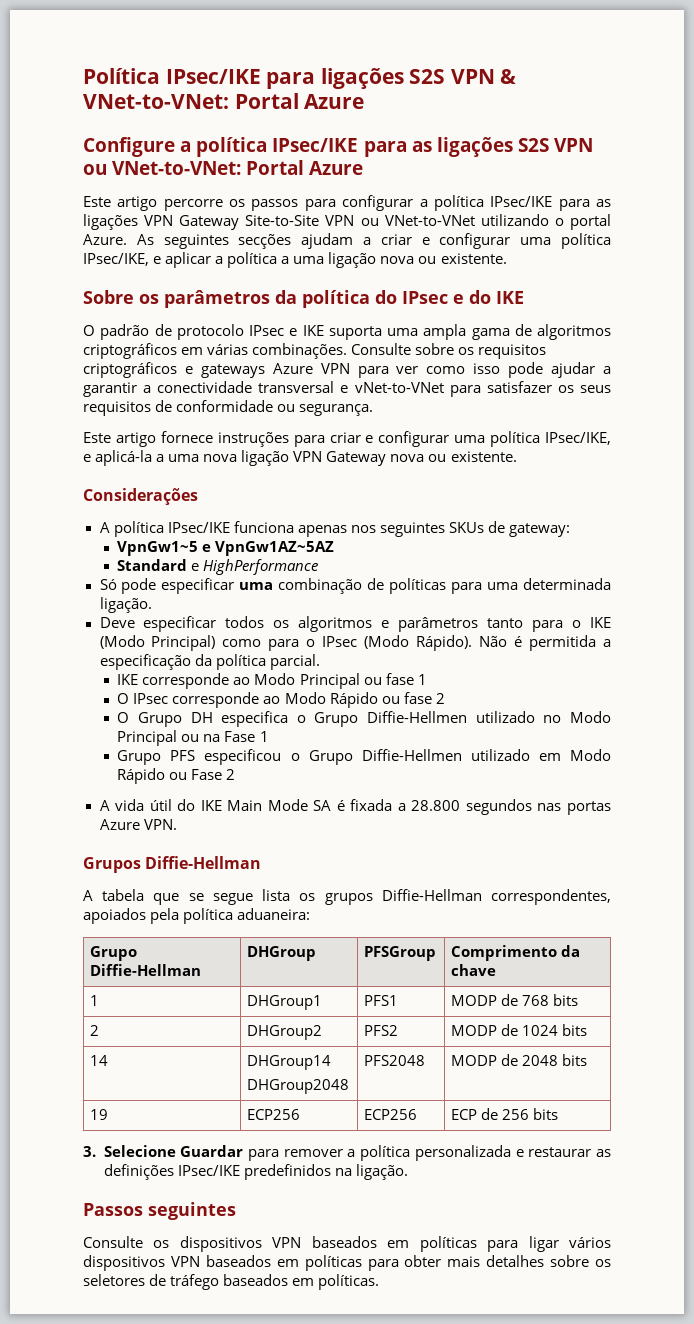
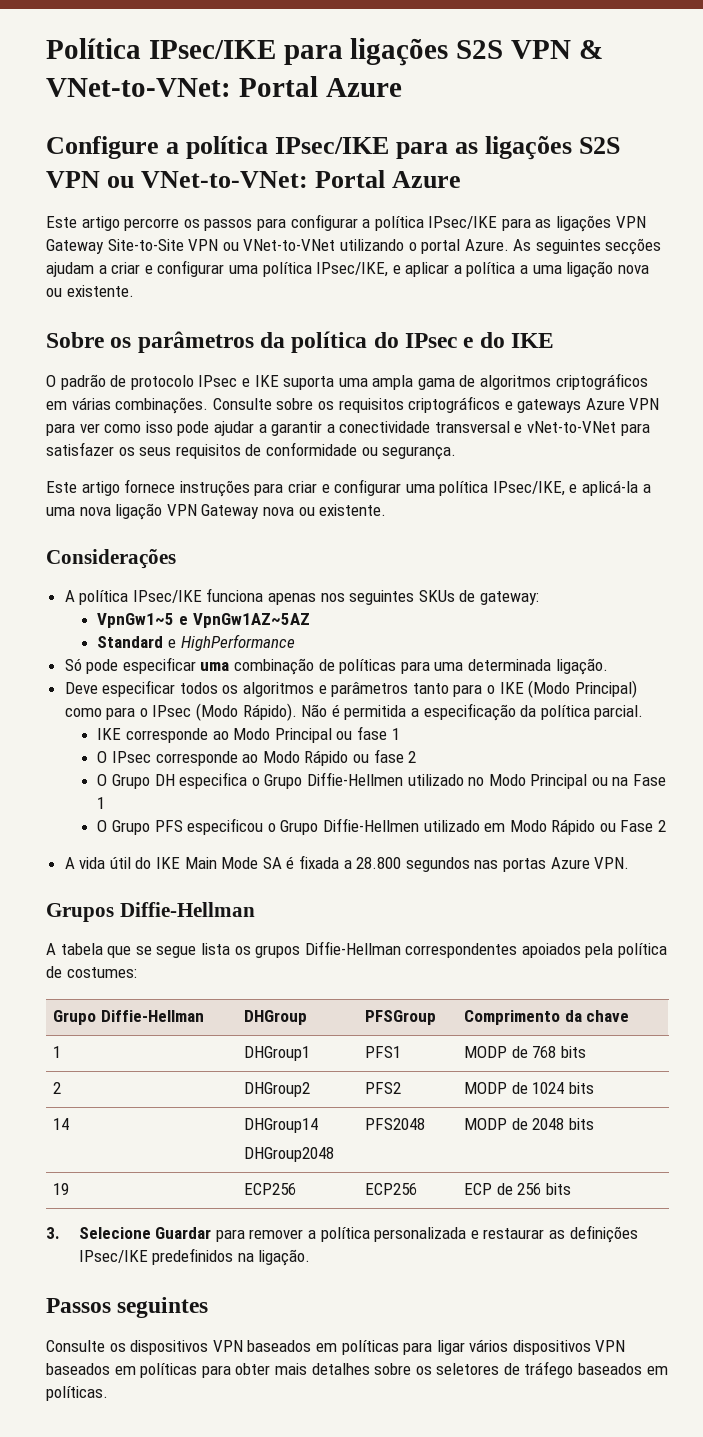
- Grupo PFS especificou o Grupo Diffie-Hellmen utilizado em Modo Rápido ou Fase 2
+ O Grupo PFS especificou o Grupo Diffie-Hellmen utilizado em Modo Rápido ou Fase 2
- A tabela que se segue lista os grupos Diffie-Hellman correspondentes, apoiados pela política aduaneira:
+ A tabela que se segue lista os grupos Diffie-Hellman correspondentes apoiados pela política de costumes:

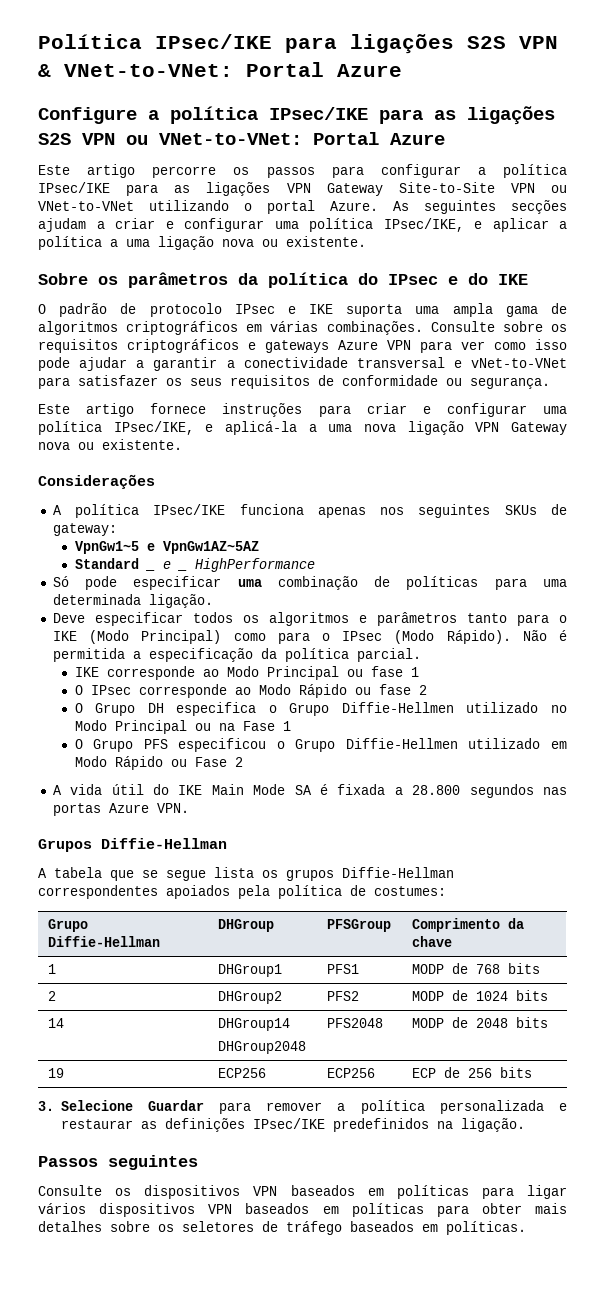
- Standard e HighPerformance
+ Standard _ e _ HighPerformance

